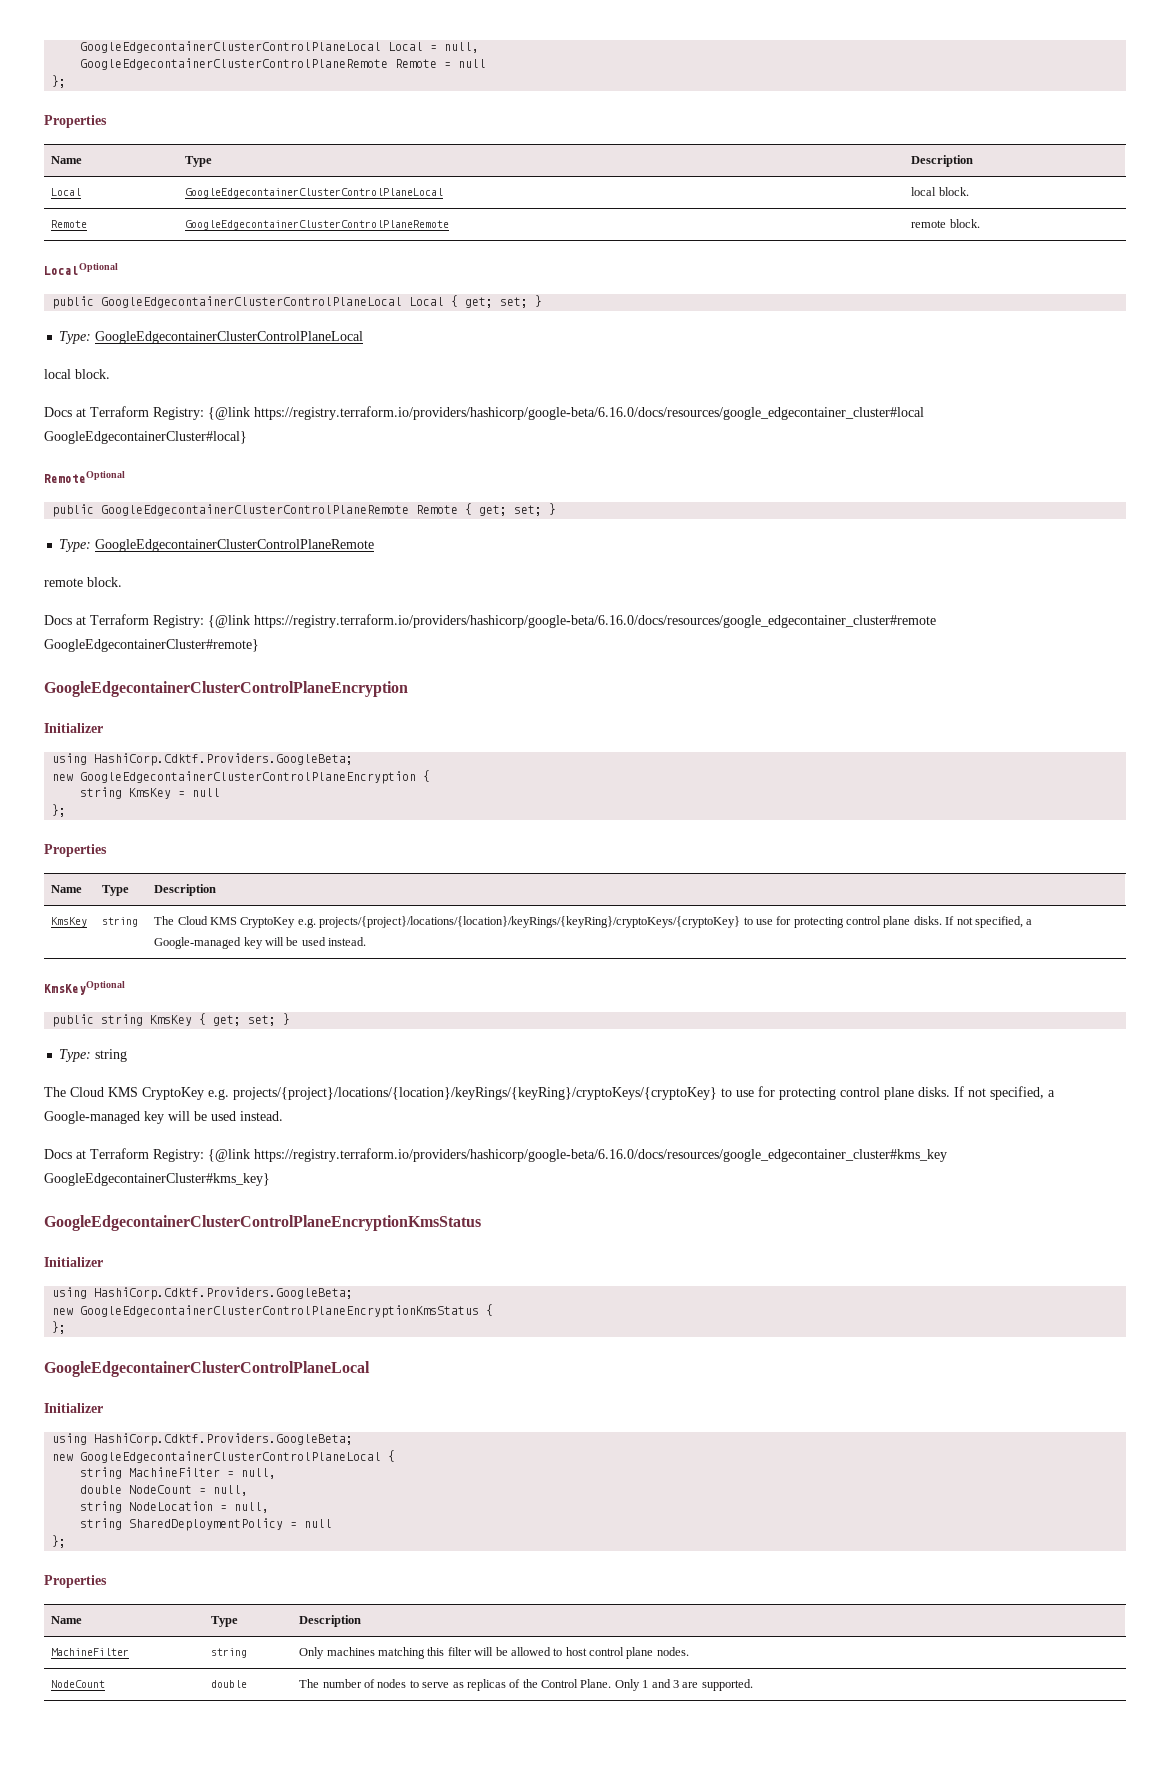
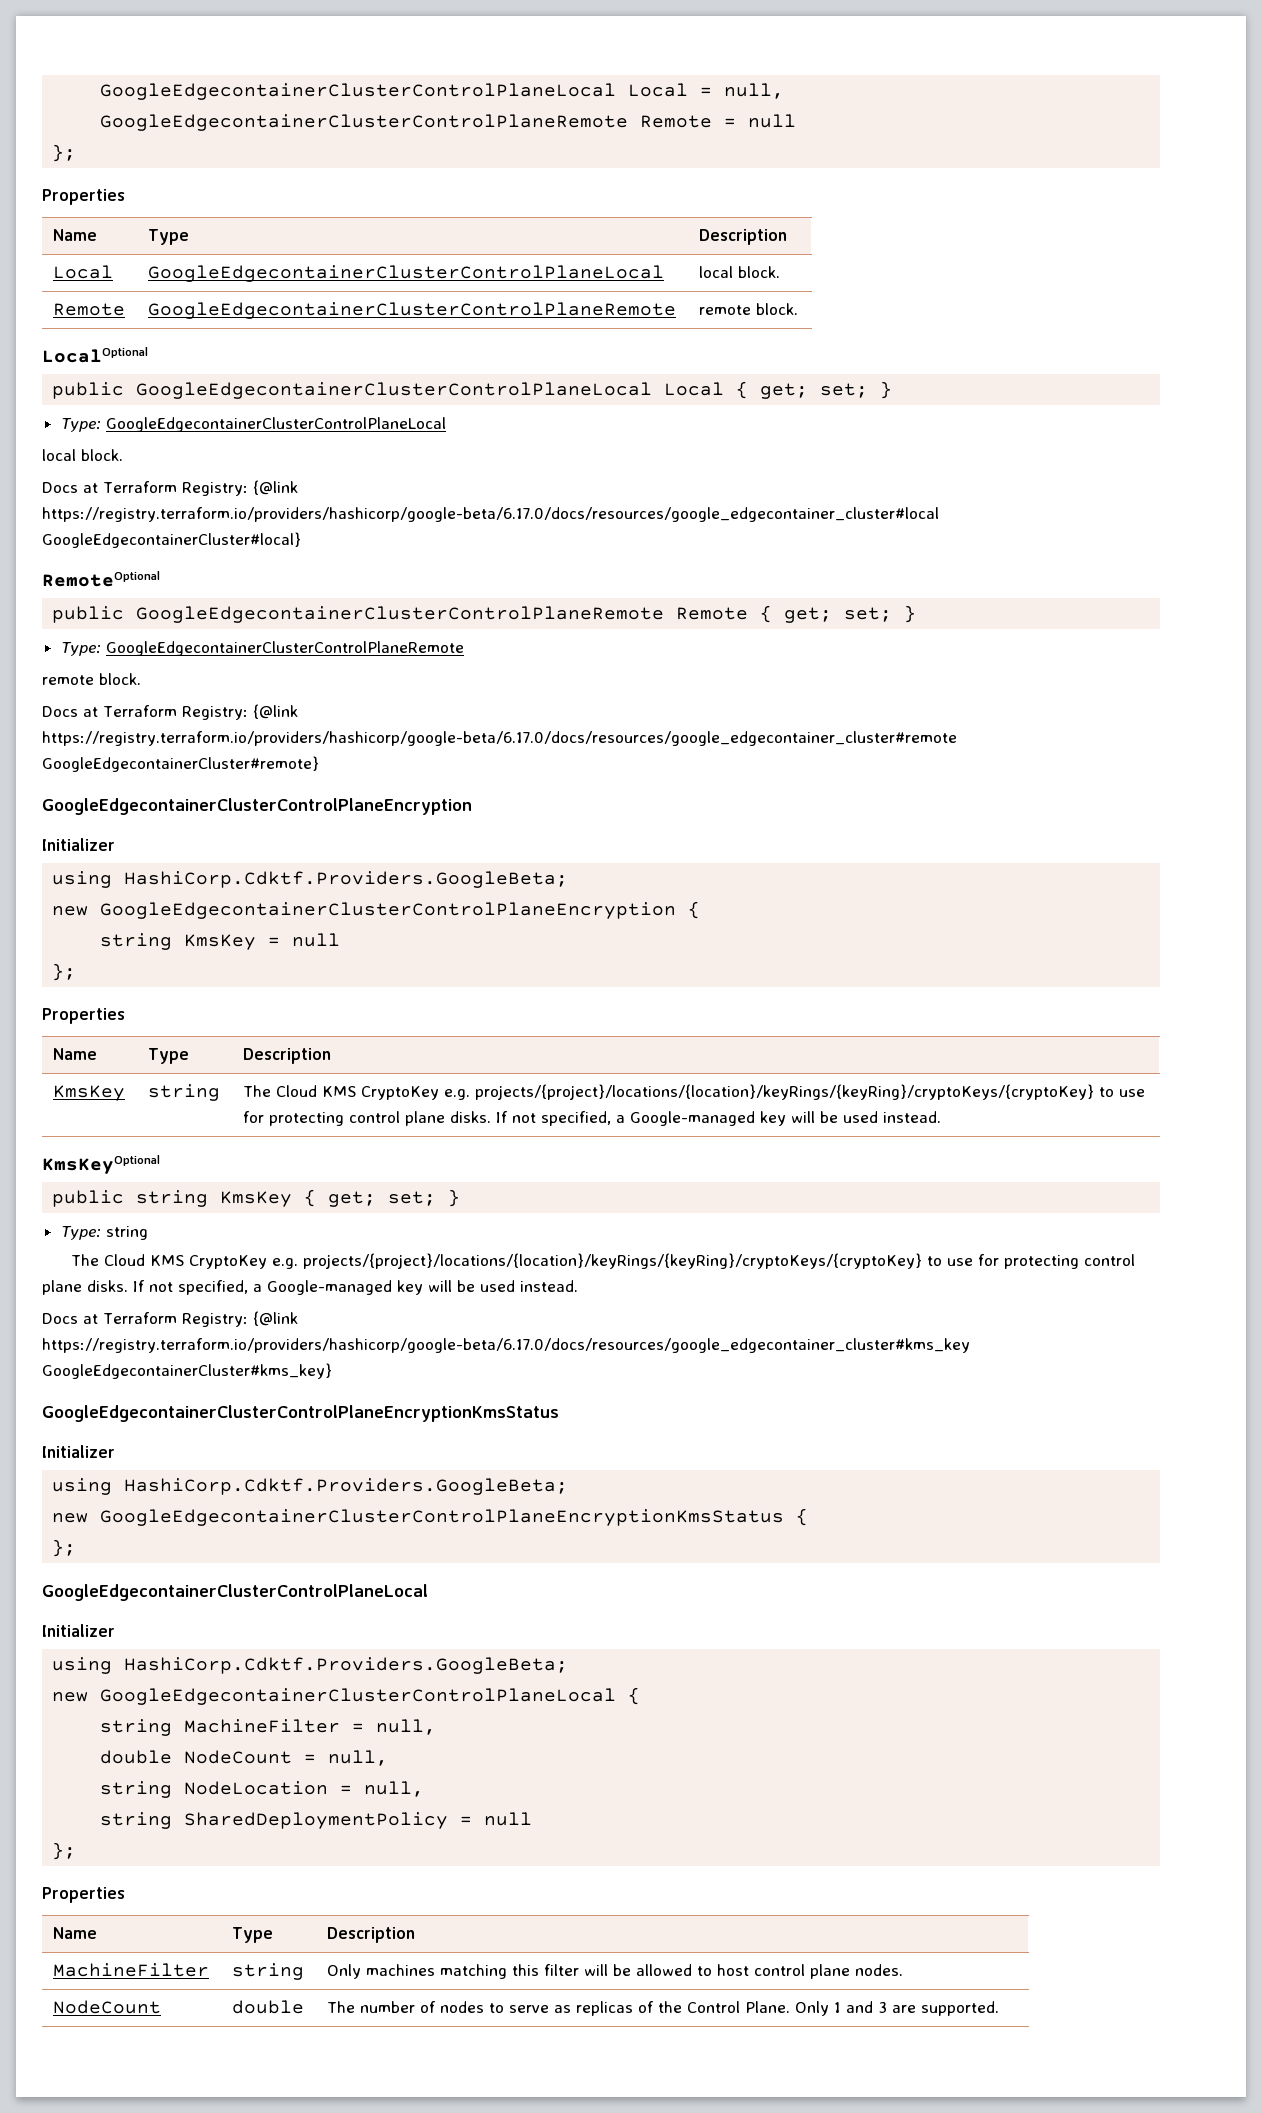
- Docs at Terraform Registry: {@link https://registry.terraform.io/providers/hashicorp/google-beta/6.16.0/docs/resources/google_edgecontainer_cluster#local GoogleEdgecontainerCluster#local}
+ Docs at Terraform Registry: {@link https://registry.terraform.io/providers/hashicorp/google-beta/6.17.0/docs/resources/google_edgecontainer_cluster#local GoogleEdgecontainerCluster#local}
- Docs at Terraform Registry: {@link https://registry.terraform.io/providers/hashicorp/google-beta/6.16.0/docs/resources/google_edgecontainer_cluster#remote GoogleEdgecontainerCluster#remote}
+ Docs at Terraform Registry: {@link https://registry.terraform.io/providers/hashicorp/google-beta/6.17.0/docs/resources/google_edgecontainer_cluster#remote GoogleEdgecontainerCluster#remote}
- Docs at Terraform Registry: {@link https://registry.terraform.io/providers/hashicorp/google-beta/6.16.0/docs/resources/google_edgecontainer_cluster#kms_key GoogleEdgecontainerCluster#kms_key}
+ Docs at Terraform Registry: {@link https://registry.terraform.io/providers/hashicorp/google-beta/6.17.0/docs/resources/google_edgecontainer_cluster#kms_key GoogleEdgecontainerCluster#kms_key}

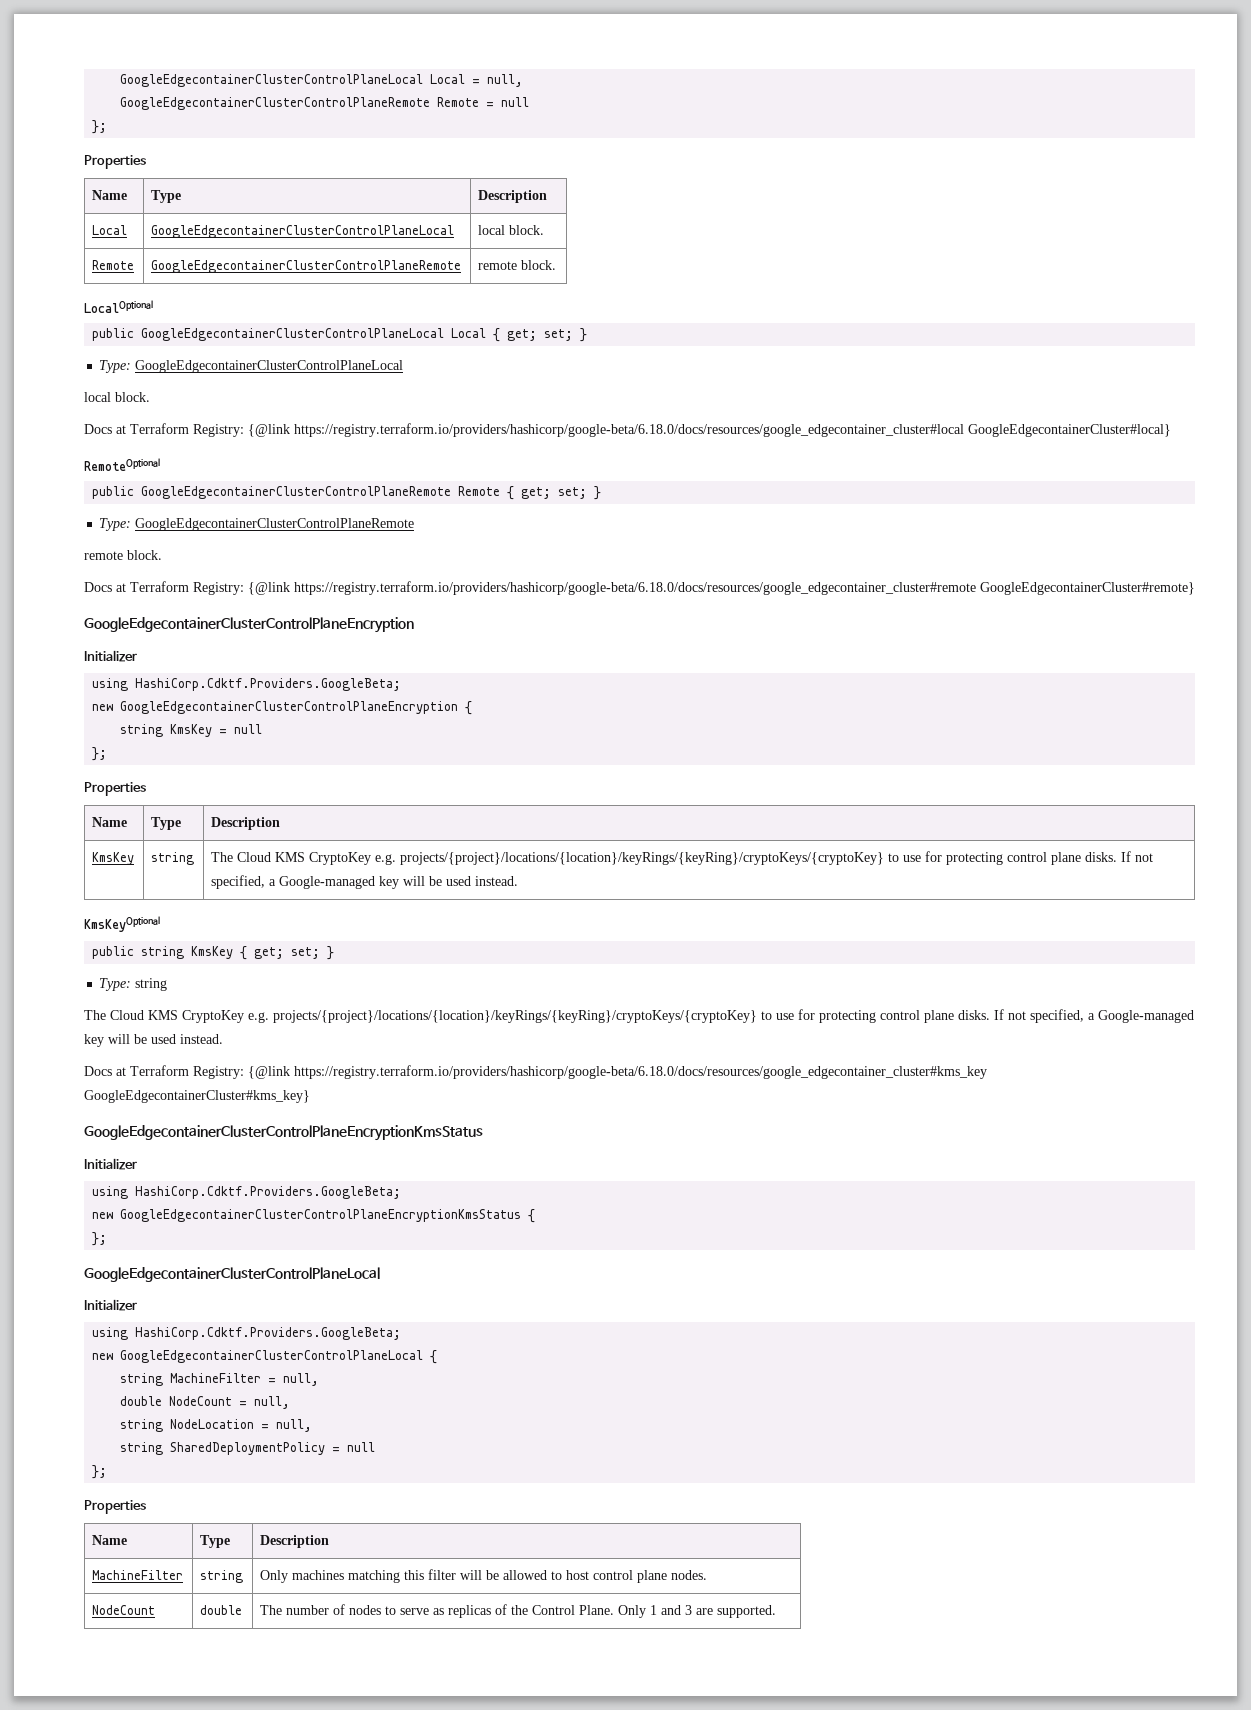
- Docs at Terraform Registry: {@link https://registry.terraform.io/providers/hashicorp/google-beta/6.17.0/docs/resources/google_edgecontainer_cluster#local GoogleEdgecontainerCluster#local}
+ Docs at Terraform Registry: {@link https://registry.terraform.io/providers/hashicorp/google-beta/6.18.0/docs/resources/google_edgecontainer_cluster#local GoogleEdgecontainerCluster#local}
- Docs at Terraform Registry: {@link https://registry.terraform.io/providers/hashicorp/google-beta/6.17.0/docs/resources/google_edgecontainer_cluster#remote GoogleEdgecontainerCluster#remote}
+ Docs at Terraform Registry: {@link https://registry.terraform.io/providers/hashicorp/google-beta/6.18.0/docs/resources/google_edgecontainer_cluster#remote GoogleEdgecontainerCluster#remote}
- Docs at Terraform Registry: {@link https://registry.terraform.io/providers/hashicorp/google-beta/6.17.0/docs/resources/google_edgecontainer_cluster#kms_key GoogleEdgecontainerCluster#kms_key}
+ Docs at Terraform Registry: {@link https://registry.terraform.io/providers/hashicorp/google-beta/6.18.0/docs/resources/google_edgecontainer_cluster#kms_key GoogleEdgecontainerCluster#kms_key}

